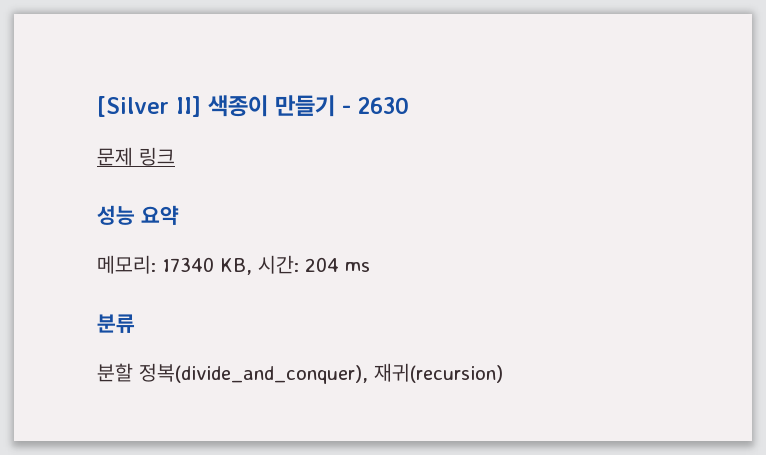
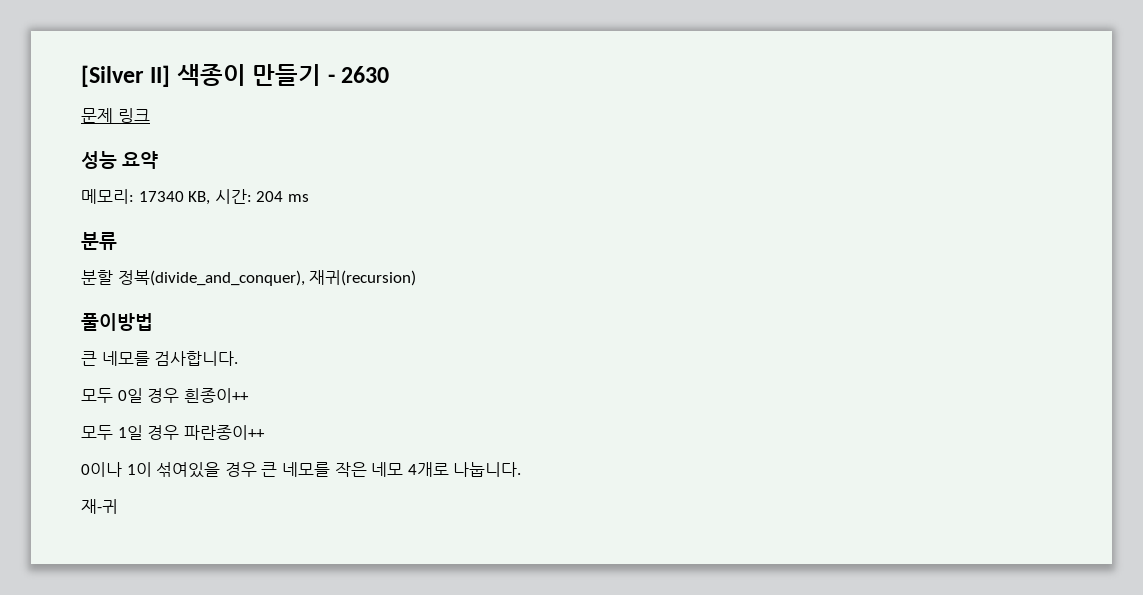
+ 풀이방법
+ 큰 네모를 검사합니다.
+ 모두 0일 경우 흰종이++
+ 모두 1일 경우 파란종이++
+ 0이나 1이 섞여있을 경우 큰 네모를 작은 네모 4개로 나눕니다.
+ 재-귀

